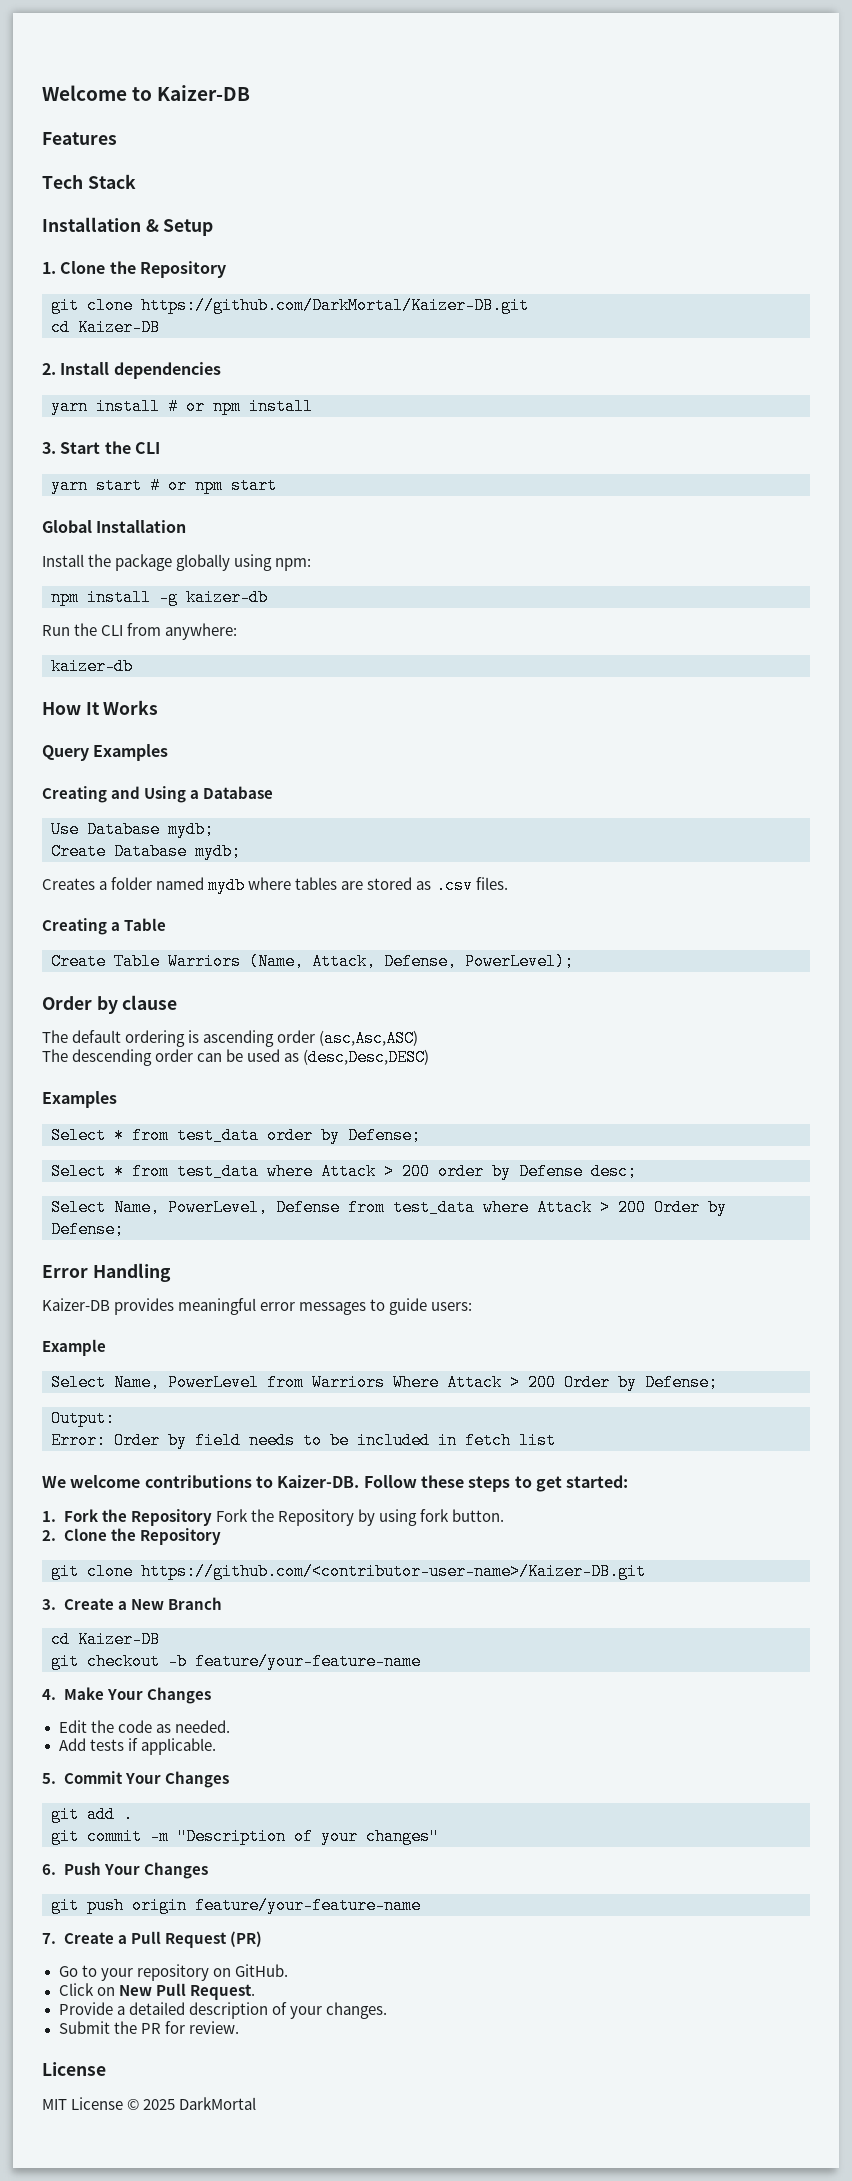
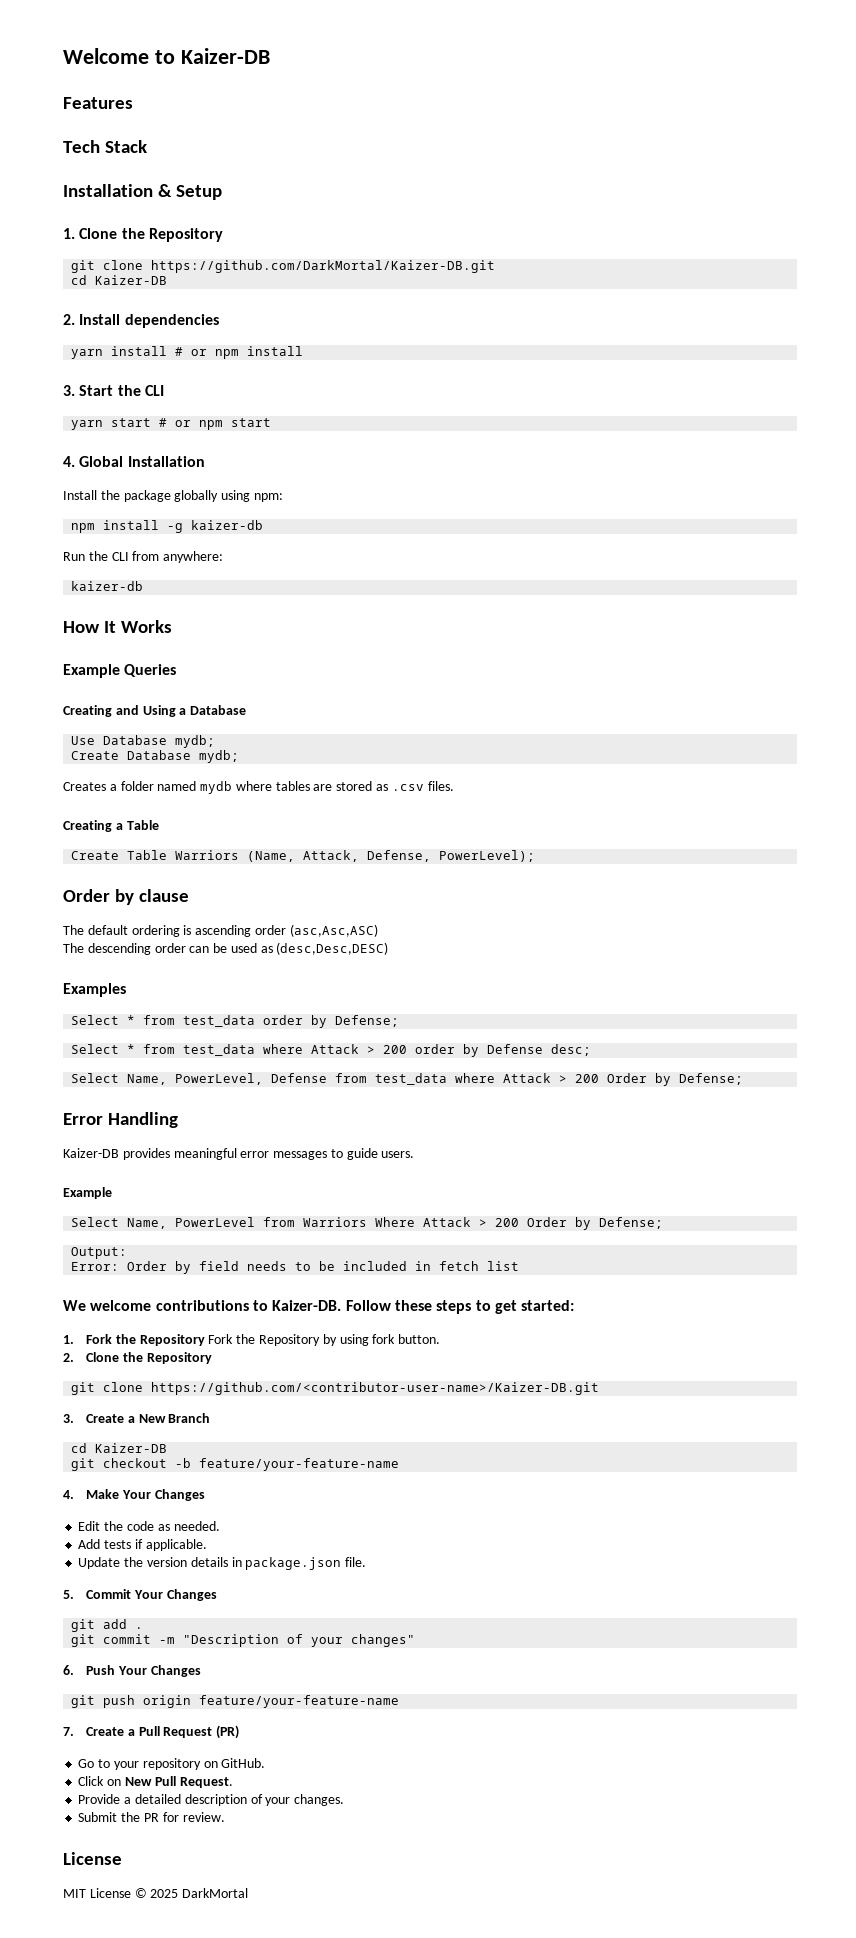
- Global Installation
+ 4. Global Installation
- Query Examples
+ Example Queries
- Kaizer-DB provides meaningful error messages to guide users:
+ Kaizer-DB provides meaningful error messages to guide users.
+ Update the version details in package.json file.

